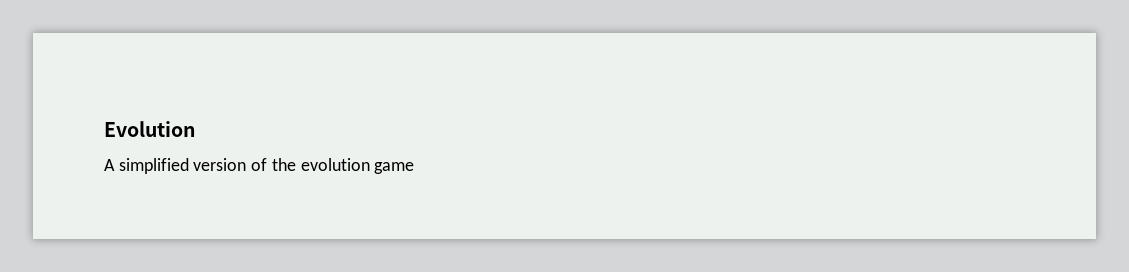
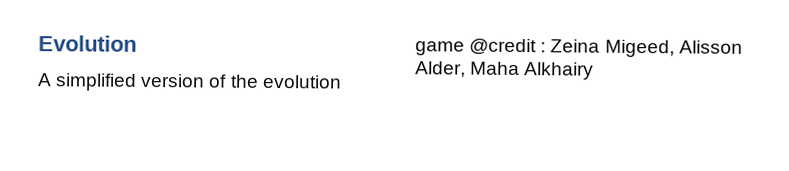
- A simplified version of the evolution game
+ A simplified version of the evolution game @credit : Zeina Migeed, Alisson Alder, Maha Alkhairy

